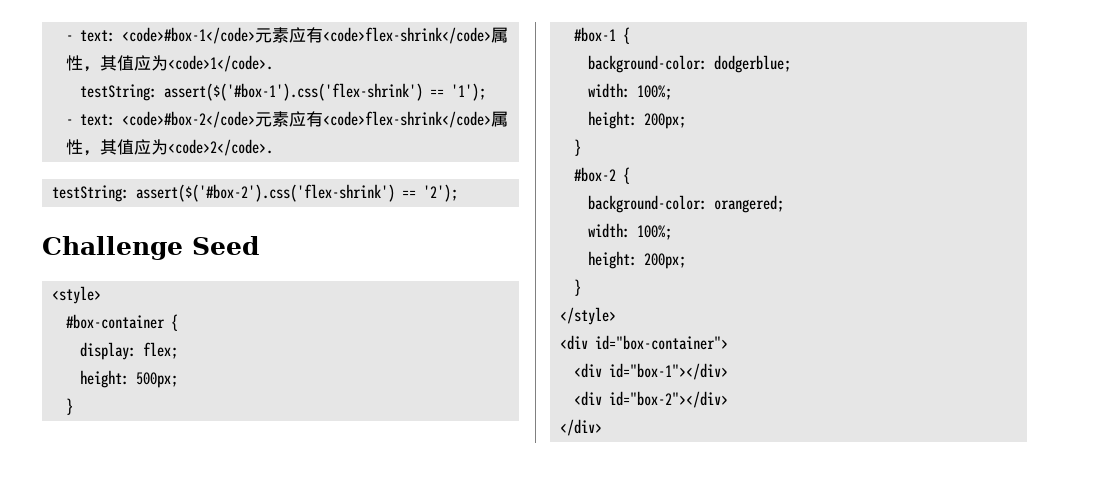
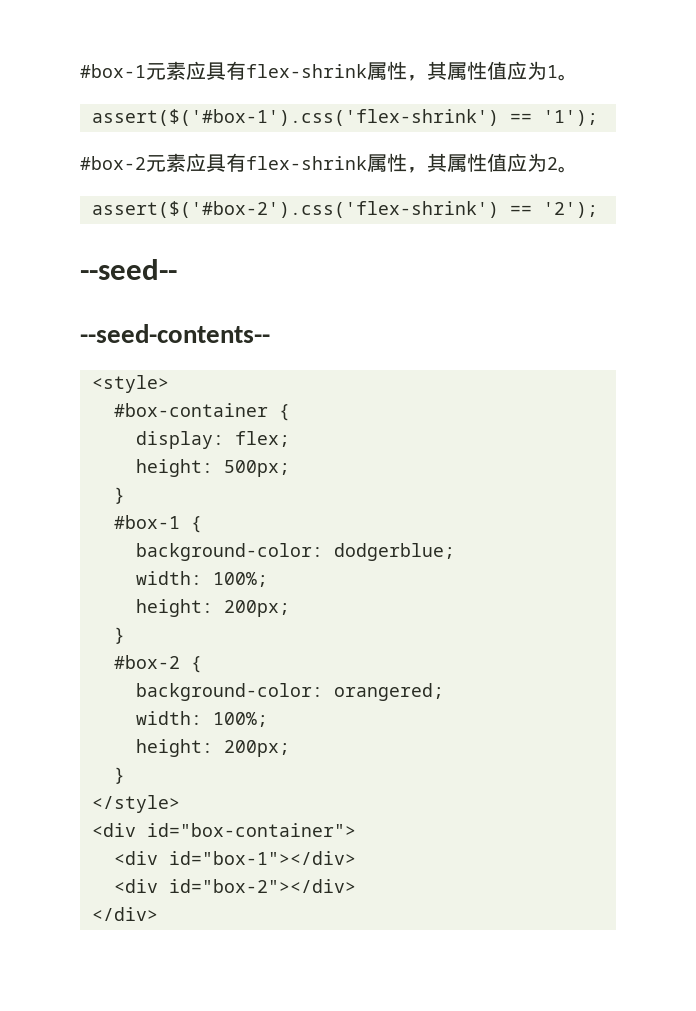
- - text: <code>#box-1</code>元素应有<code>flex-shrink</code>属性，其值应为<code>1</code>.
- testString: assert($('#box-1').css('flex-shrink') == '1');
- - text: <code>#box-2</code>元素应有<code>flex-shrink</code>属性，其值应为<code>2</code>.
- testString: assert($('#box-2').css('flex-shrink') == '2');
+ #box-1元素应具有flex-shrink属性，其属性值应为1。
+ assert($('#box-1').css('flex-shrink') == '1');
+ #box-2元素应具有flex-shrink属性，其属性值应为2。
+ assert($('#box-2').css('flex-shrink') == '2');
- Challenge Seed
+ --seed--
+ --seed-contents--

